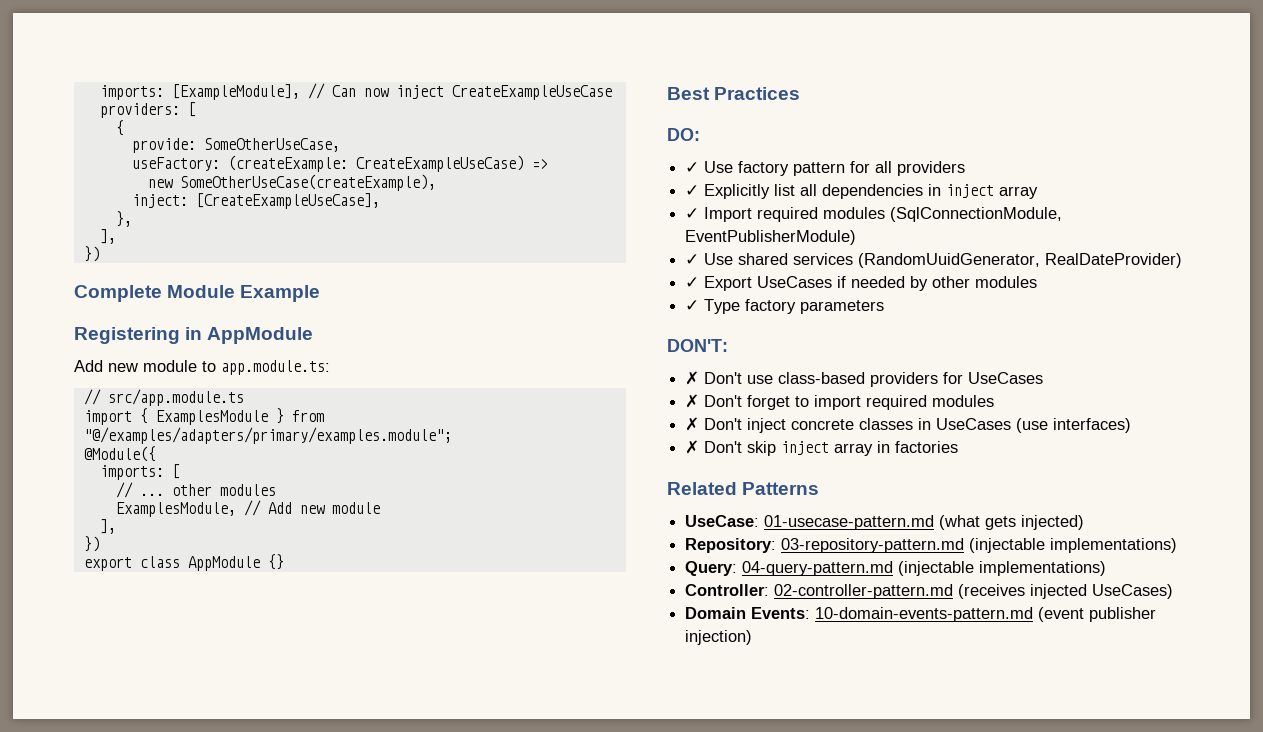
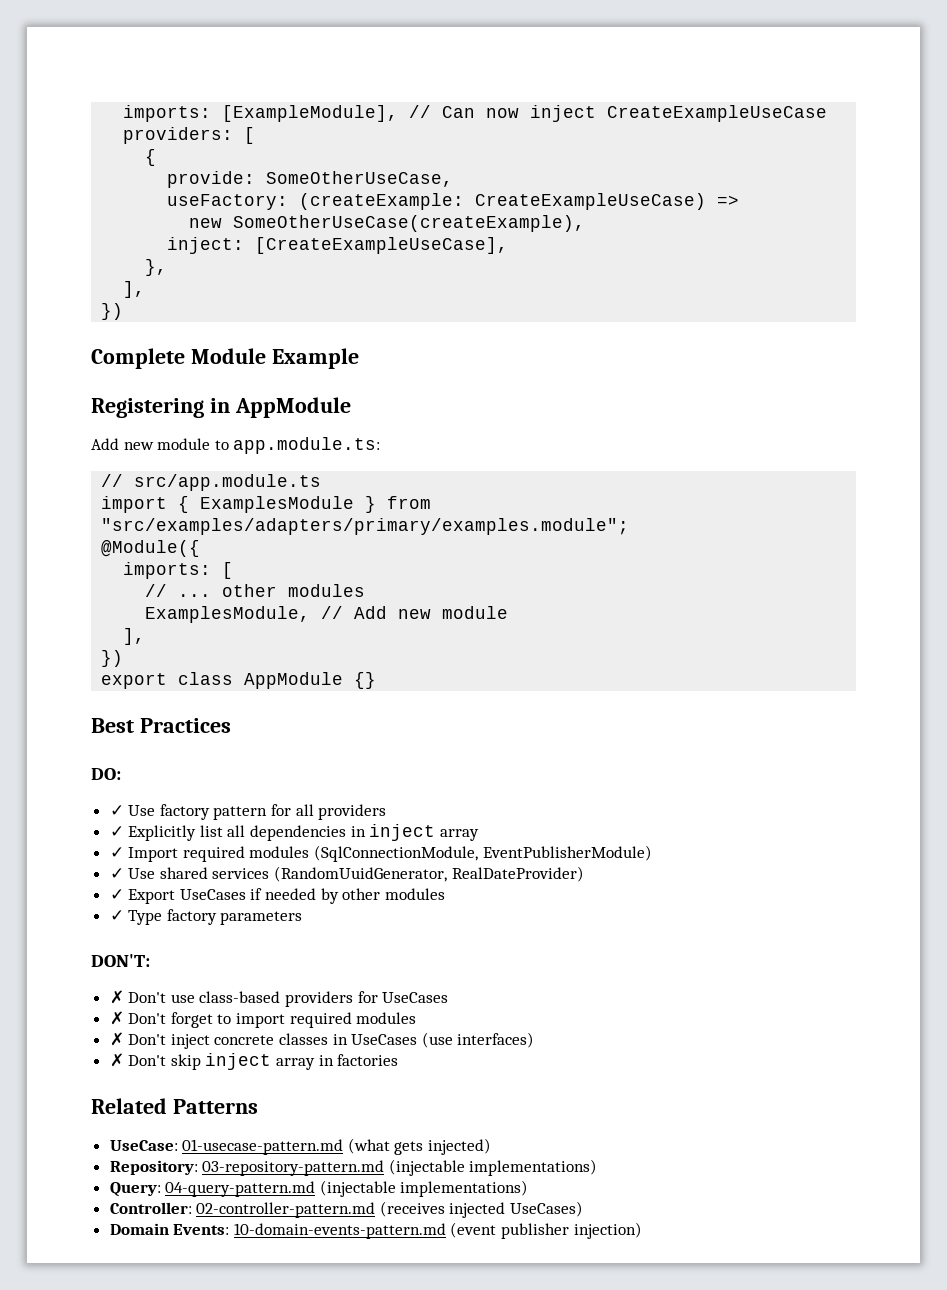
- import { ExamplesModule } from "@/examples/adapters/primary/examples.module";
+ import { ExamplesModule } from "src/examples/adapters/primary/examples.module";

